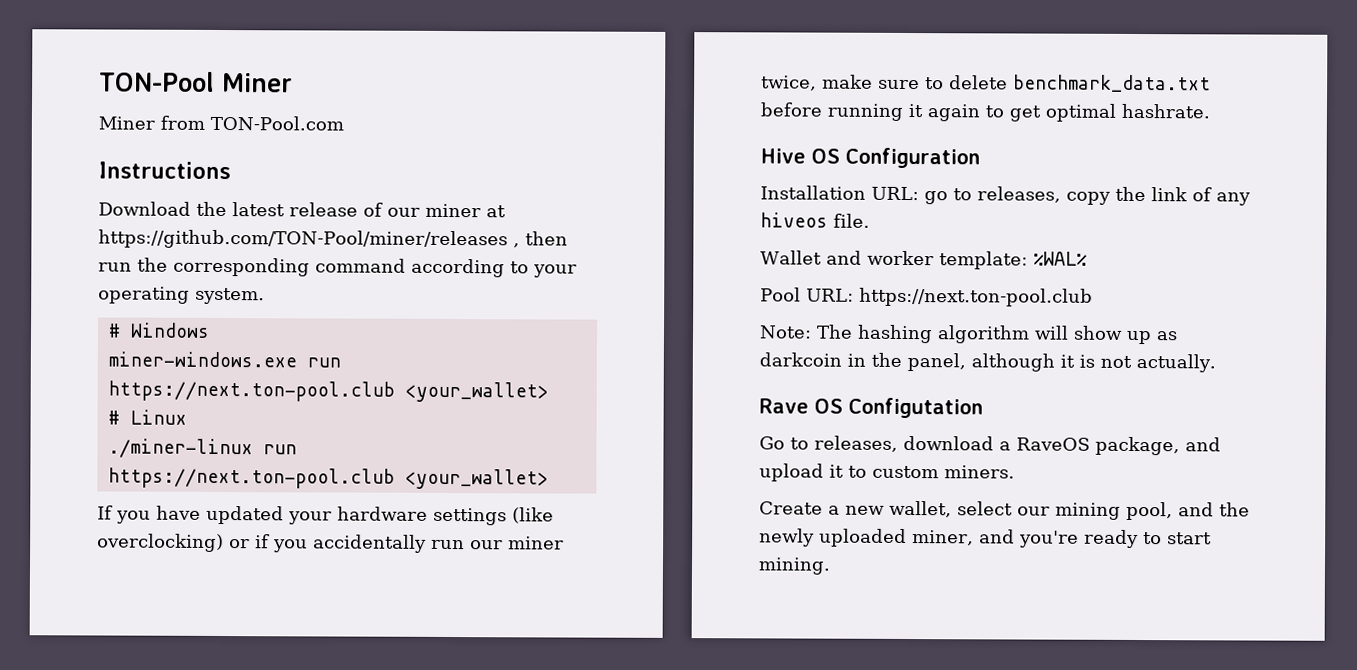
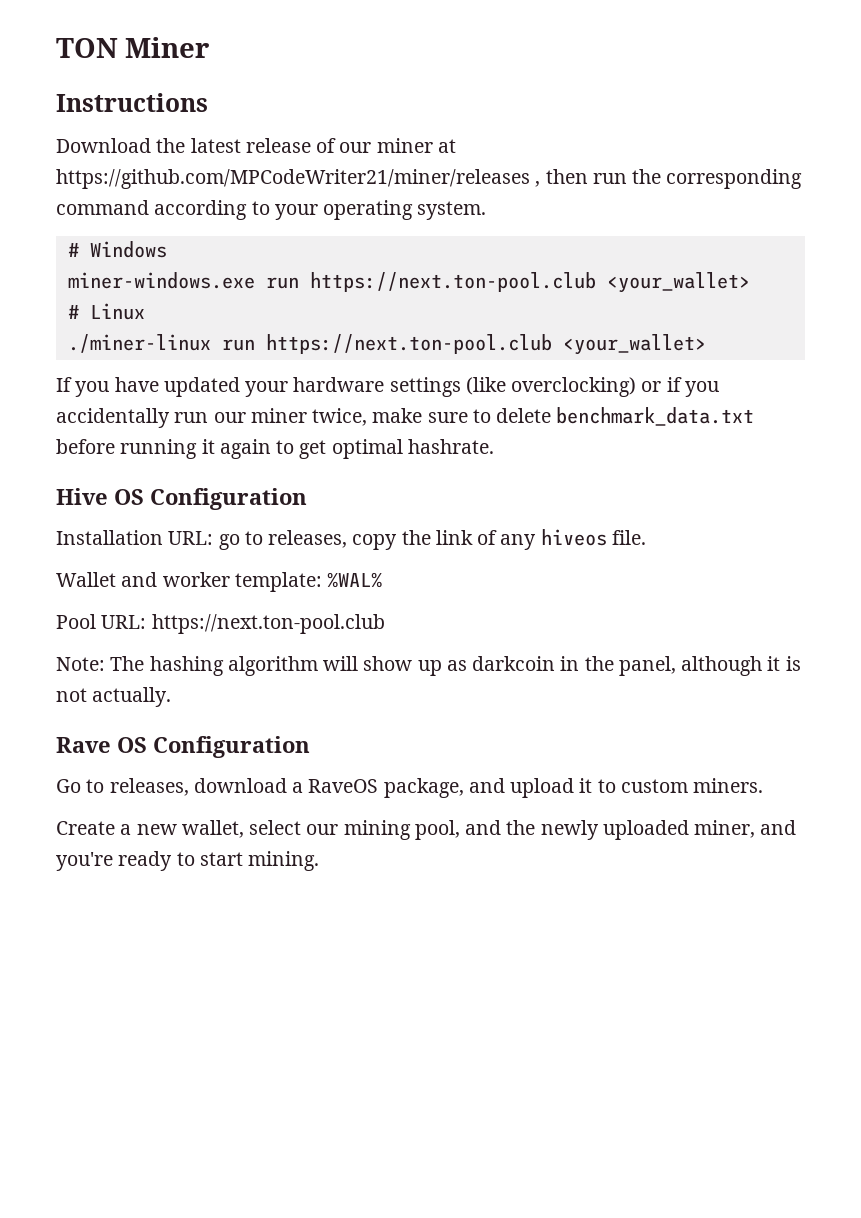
- TON-Pool Miner
- Miner from TON-Pool.com
+ TON Miner
- Download the latest release of our miner at https://github.com/TON-Pool/miner/releases , then run the corresponding command according to your operating system.
+ Download the latest release of our miner at https://github.com/MPCodeWriter21/miner/releases , then run the corresponding command according to your operating system.
- Rave OS Configutation
+ Rave OS Configuration

